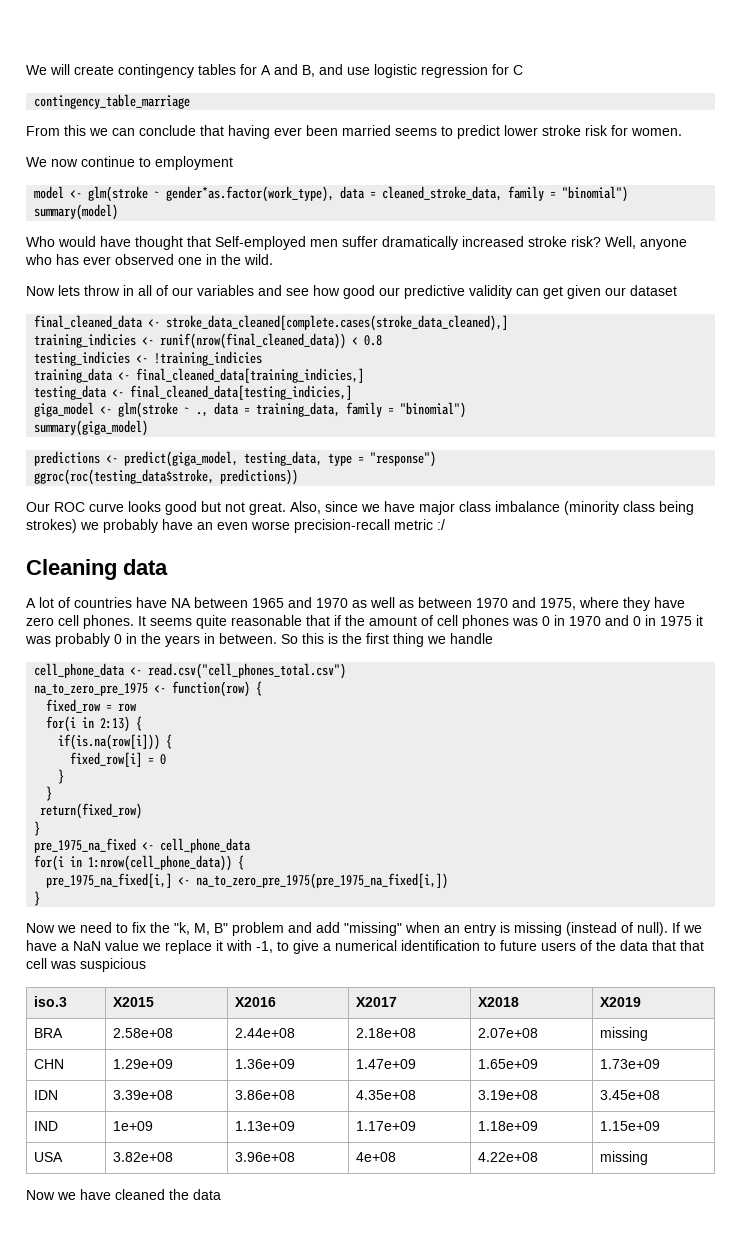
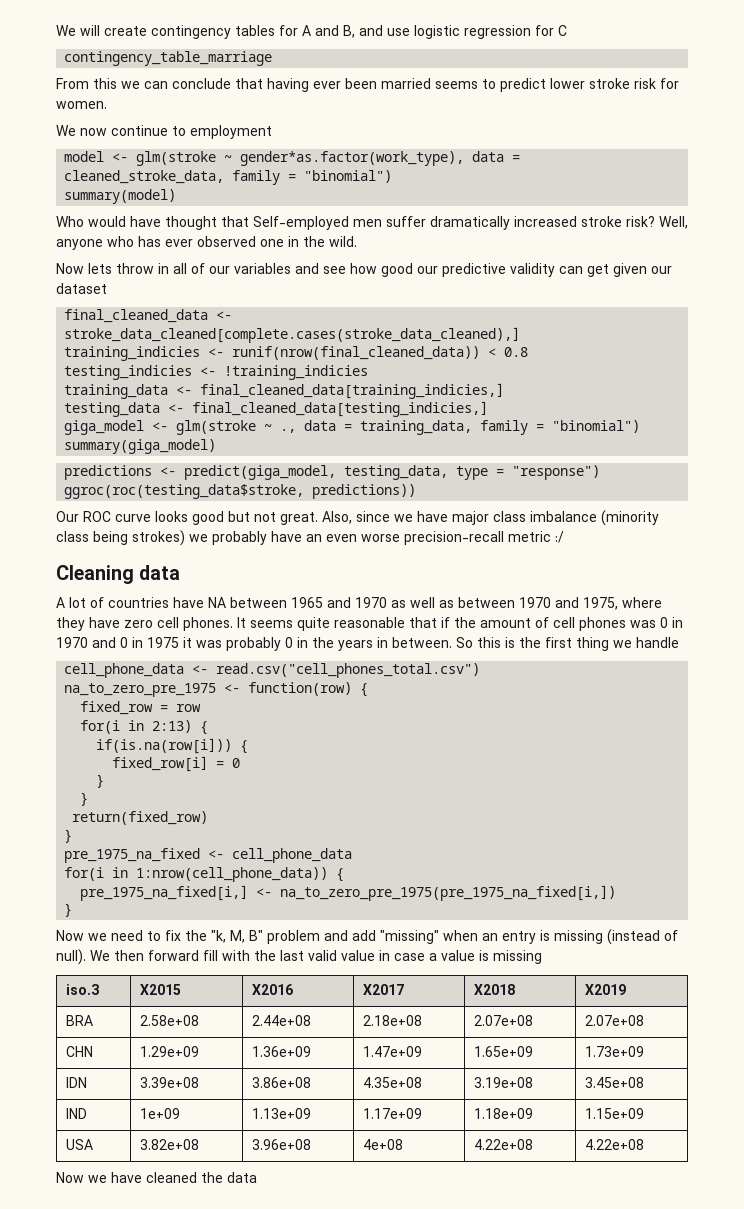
- If we have a NaN value we replace it with -1, to give a numerical identification to future users of the data that that cell was suspicious
+ We then forward fill with the last valid value in case a value is missing
- BRA | 2.58e+08 | 2.44e+08 | 2.18e+08 | 2.07e+08 | missing
+ BRA | 2.58e+08 | 2.44e+08 | 2.18e+08 | 2.07e+08 | 2.07e+08
- USA | 3.82e+08 | 3.96e+08 | 4e+08 | 4.22e+08 | missing
+ USA | 3.82e+08 | 3.96e+08 | 4e+08 | 4.22e+08 | 4.22e+08

